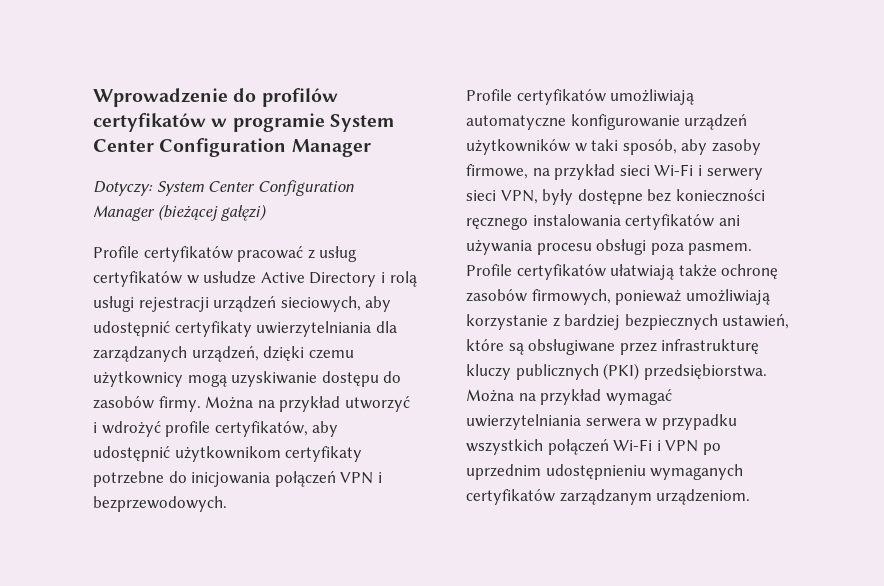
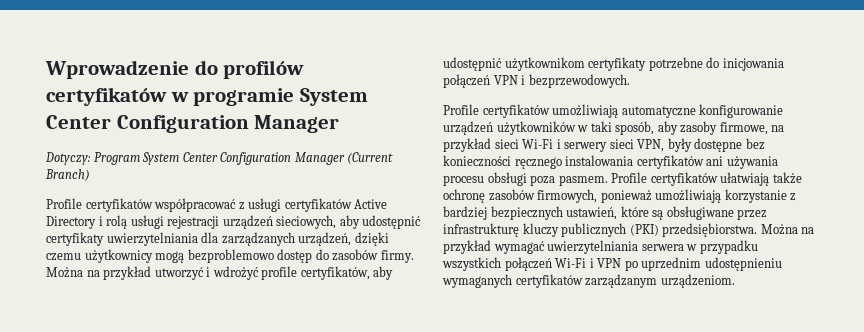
- Dotyczy: System Center Configuration Manager (bieżącej gałęzi)
- Profile certyfikatów pracować z usług certyfikatów w usłudze Active Directory i rolą usługi rejestracji urządzeń sieciowych, aby udostępnić certyfikaty uwierzytelniania dla zarządzanych urządzeń, dzięki czemu użytkownicy mogą uzyskiwanie dostępu do zasobów firmy.
+ Dotyczy: Program System Center Configuration Manager (Current Branch)
+ Profile certyfikatów współpracować z usługi certyfikatów Active Directory i rolą usługi rejestracji urządzeń sieciowych, aby udostępnić certyfikaty uwierzytelniania dla zarządzanych urządzeń, dzięki czemu użytkownicy mogą bezproblemowo dostęp do zasobów firmy.

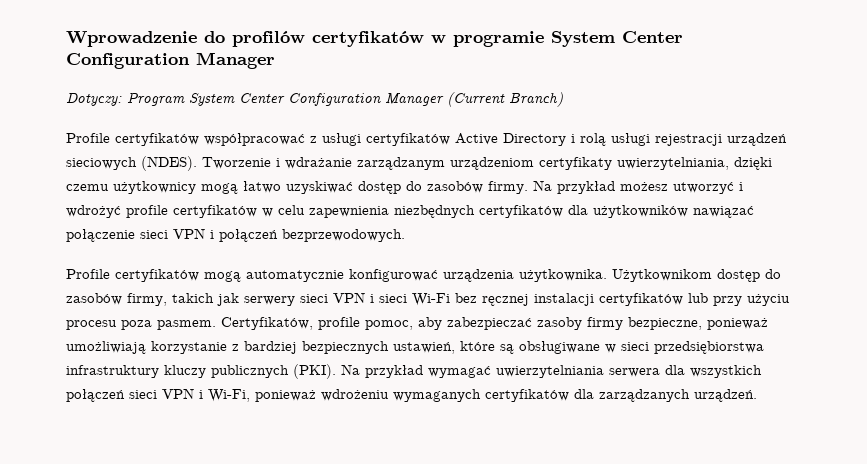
- Profile certyfikatów współpracować z usługi certyfikatów Active Directory i rolą usługi rejestracji urządzeń sieciowych, aby udostępnić certyfikaty uwierzytelniania dla zarządzanych urządzeń, dzięki czemu użytkownicy mogą bezproblemowo dostęp do zasobów firmy.
+ Profile certyfikatów współpracować z usługi certyfikatów Active Directory i rolą usługi rejestracji urządzeń sieciowych (NDES). Tworzenie i wdrażanie zarządzanym urządzeniom certyfikaty uwierzytelniania, dzięki czemu użytkownicy mogą łatwo uzyskiwać dostęp do zasobów firmy.
- Można na przykład utworzyć i wdrożyć profile certyfikatów, aby udostępnić użytkownikom certyfikaty potrzebne do inicjowania połączeń VPN i bezprzewodowych.
+ Na przykład możesz utworzyć i wdrożyć profile certyfikatów w celu zapewnienia niezbędnych certyfikatów dla użytkowników nawiązać połączenie sieci VPN i połączeń bezprzewodowych.
- Profile certyfikatów umożliwiają automatyczne konfigurowanie urządzeń użytkowników w taki sposób, aby zasoby firmowe, na przykład sieci Wi-Fi i serwery sieci VPN, były dostępne bez konieczności ręcznego instalowania certyfikatów ani używania procesu obsługi poza pasmem. Profile certyfikatów ułatwiają także ochronę zasobów firmowych, ponieważ umożliwiają korzystanie z bardziej bezpiecznych ustawień, które są obsługiwane przez infrastrukturę kluczy publicznych (PKI) przedsiębiorstwa. Można na przykład wymagać uwierzytelniania serwera w przypadku wszystkich połączeń Wi-Fi i VPN po uprzednim udostępnieniu wymaganych certyfikatów zarządzanym urządzeniom.
+ Profile certyfikatów mogą automatycznie konfigurować urządzenia użytkownika. Użytkownikom dostęp do zasobów firmy, takich jak serwery sieci VPN i sieci Wi-Fi bez ręcznej instalacji certyfikatów lub przy użyciu procesu poza pasmem. Certyfikatów, profile pomoc, aby zabezpieczać zasoby firmy bezpieczne, ponieważ umożliwiają korzystanie z bardziej bezpiecznych ustawień, które są obsługiwane w sieci przedsiębiorstwa infrastruktury kluczy publicznych (PKI). Na przykład wymagać uwierzytelniania serwera dla wszystkich połączeń sieci VPN i Wi-Fi, ponieważ wdrożeniu wymaganych certyfikatów dla zarządzanych urządzeń.

